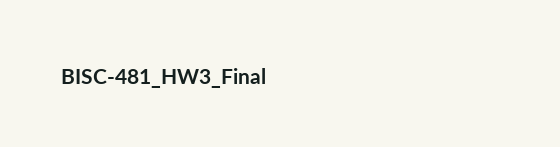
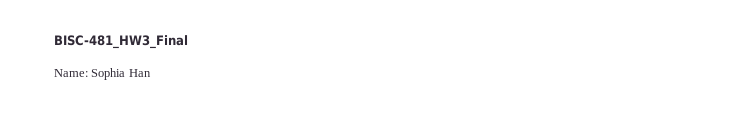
+ Name: Sophia Han

